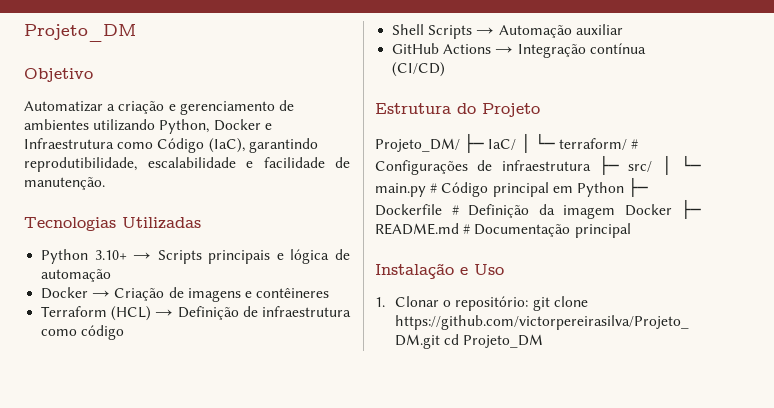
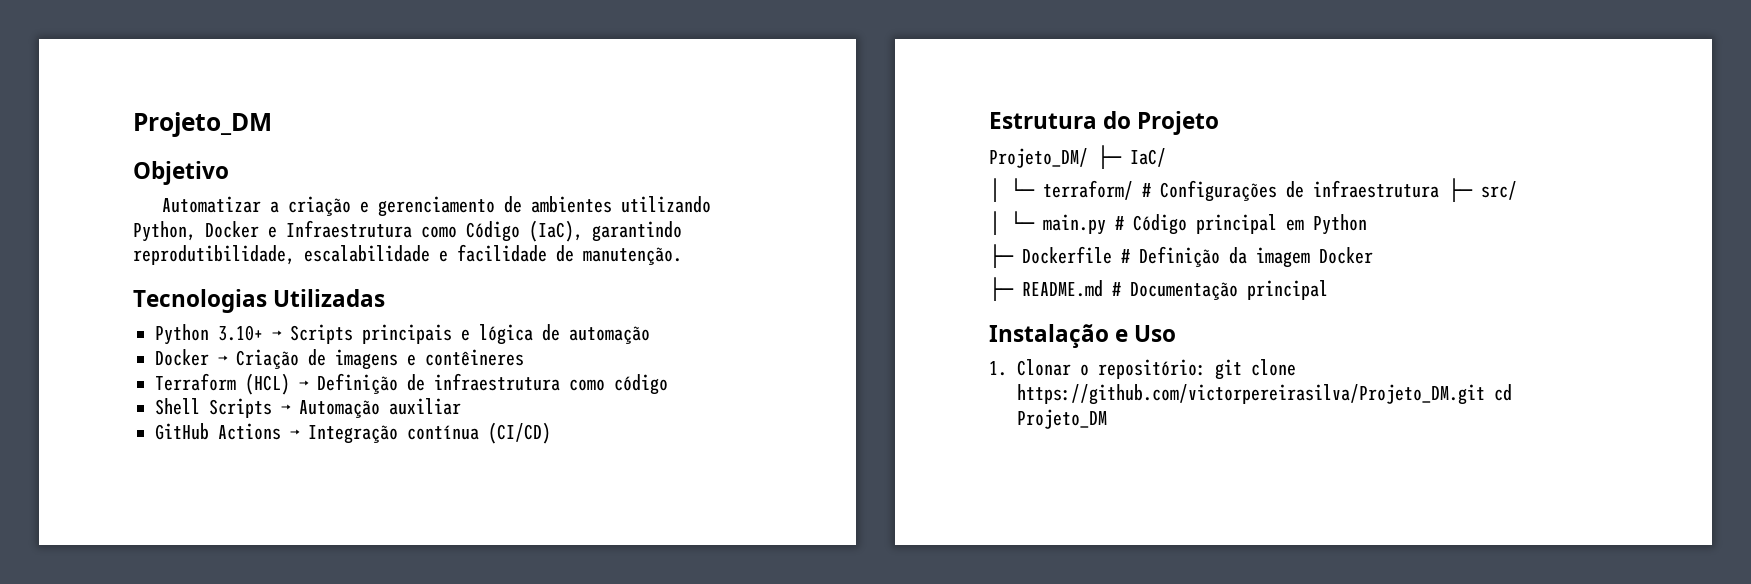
- Projeto_DM/ ├─ IaC/ │ └─ terraform/ # Configurações de infraestrutura ├─ src/ │ └─ main.py # Código principal em Python ├─ Dockerfile # Definição da imagem Docker ├─ README.md # Documentação principal
+ Projeto_DM/ ├─ IaC/
+ │ └─ terraform/ # Configurações de infraestrutura ├─ src/
+ │ └─ main.py # Código principal em Python
+ ├─ Dockerfile # Definição da imagem Docker
+ ├─ README.md # Documentação principal

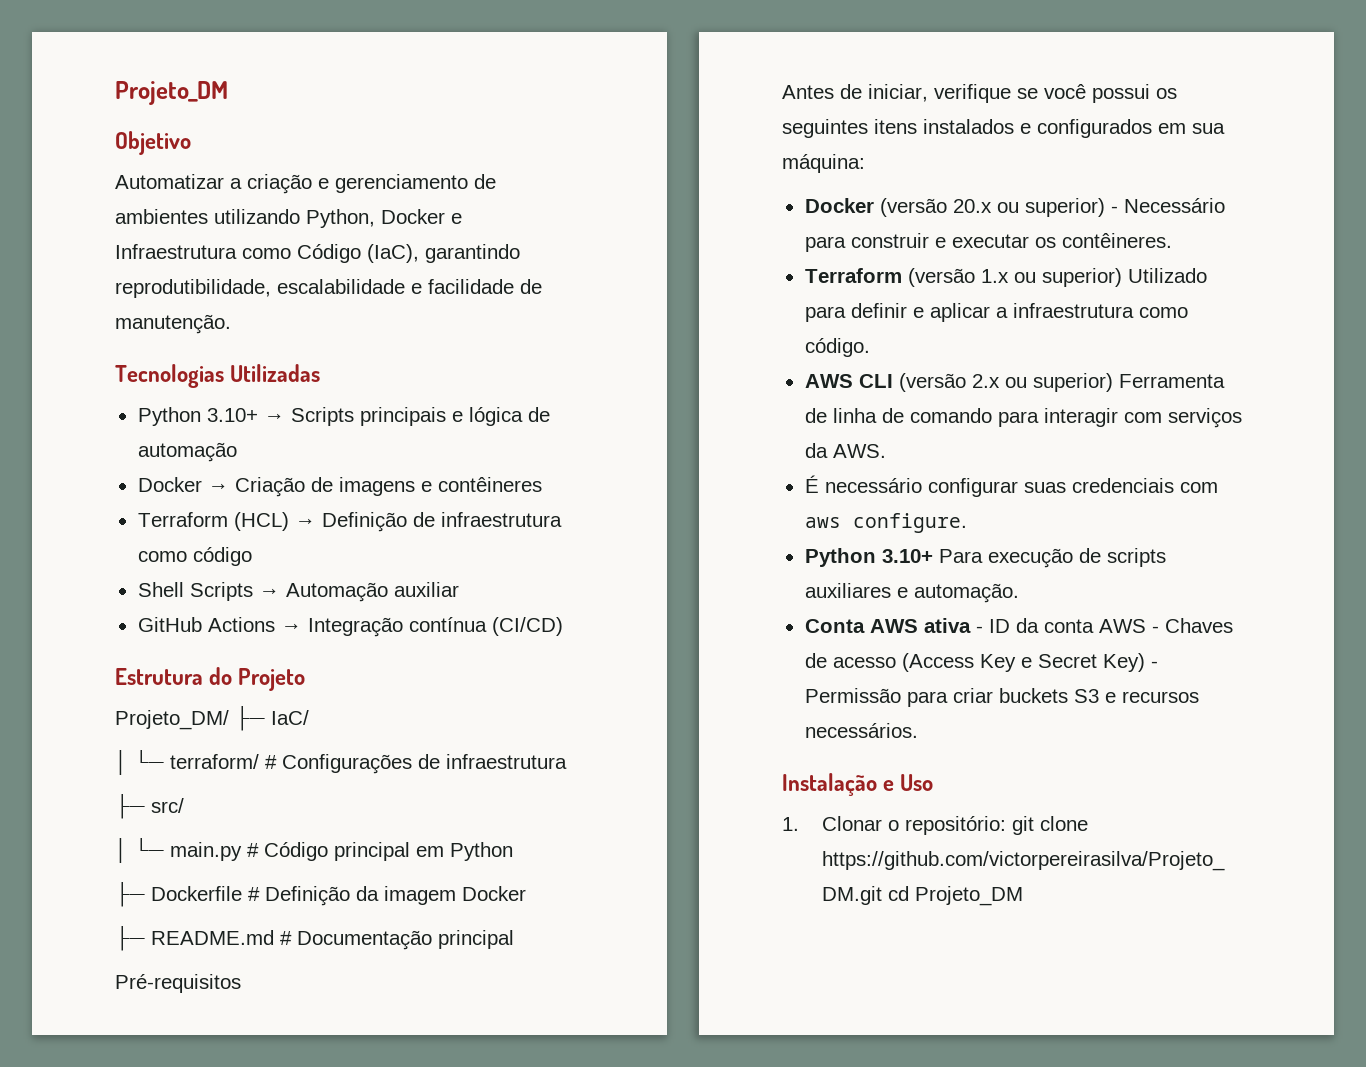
- │ └─ terraform/ # Configurações de infraestrutura ├─ src/
+ │ └─ terraform/ # Configurações de infraestrutura
+ ├─ src/
+ Pré-requisitos
+ Antes de iniciar, verifique se você possui os seguintes itens instalados e configurados em sua máquina:
+ Docker (versão 20.x ou superior) - Necessário para construir e executar os contêineres.
+ Terraform (versão 1.x ou superior) Utilizado para definir e aplicar a infraestrutura como código.
+ AWS CLI (versão 2.x ou superior) Ferramenta de linha de comando para interagir com serviços da AWS.
+ É necessário configurar suas credenciais com aws configure.
+ Python 3.10+ Para execução de scripts auxiliares e automação.
+ Conta AWS ativa - ID da conta AWS - Chaves de acesso (Access Key e Secret Key) - Permissão para criar buckets S3 e recursos necessários.

